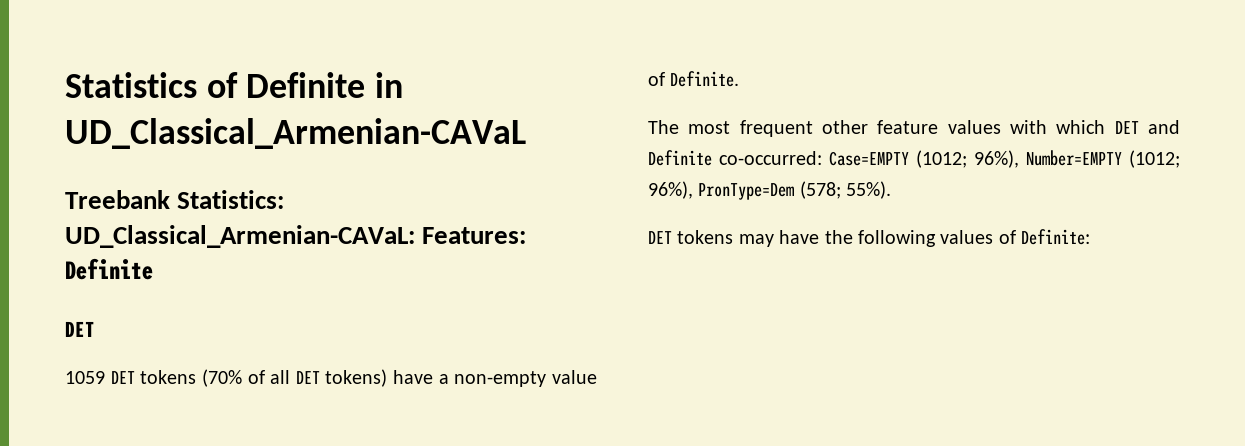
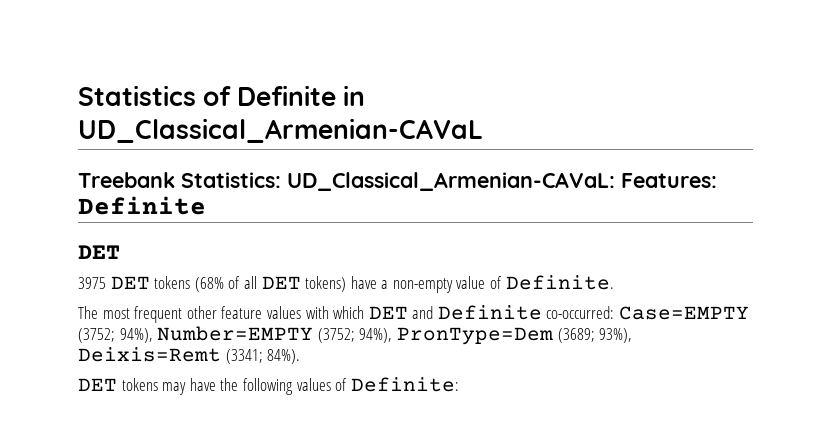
- 1059 DET tokens (70% of all DET tokens) have a non-empty value of Definite.
+ 3975 DET tokens (68% of all DET tokens) have a non-empty value of Definite.
- The most frequent other feature values with which DET and Definite co-occurred: Case=EMPTY (1012; 96%), Number=EMPTY (1012; 96%), PronType=Dem (578; 55%).
+ The most frequent other feature values with which DET and Definite co-occurred: Case=EMPTY (3752; 94%), Number=EMPTY (3752; 94%), PronType=Dem (3689; 93%), Deixis=Remt (3341; 84%).

